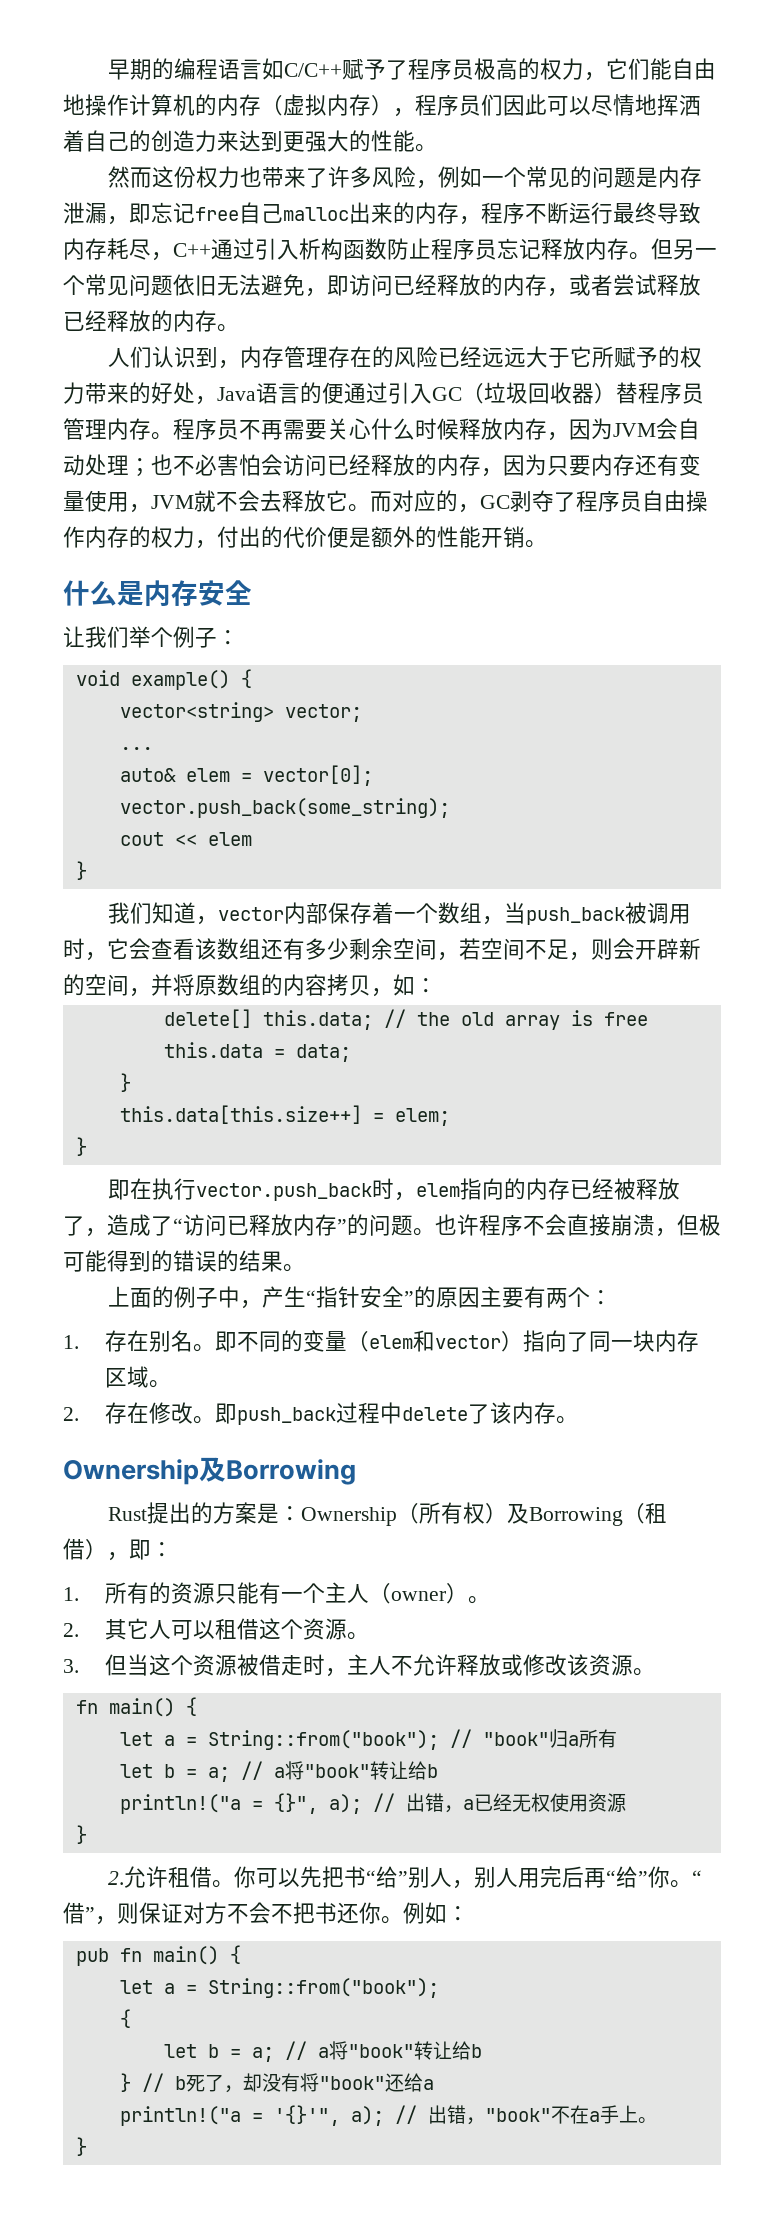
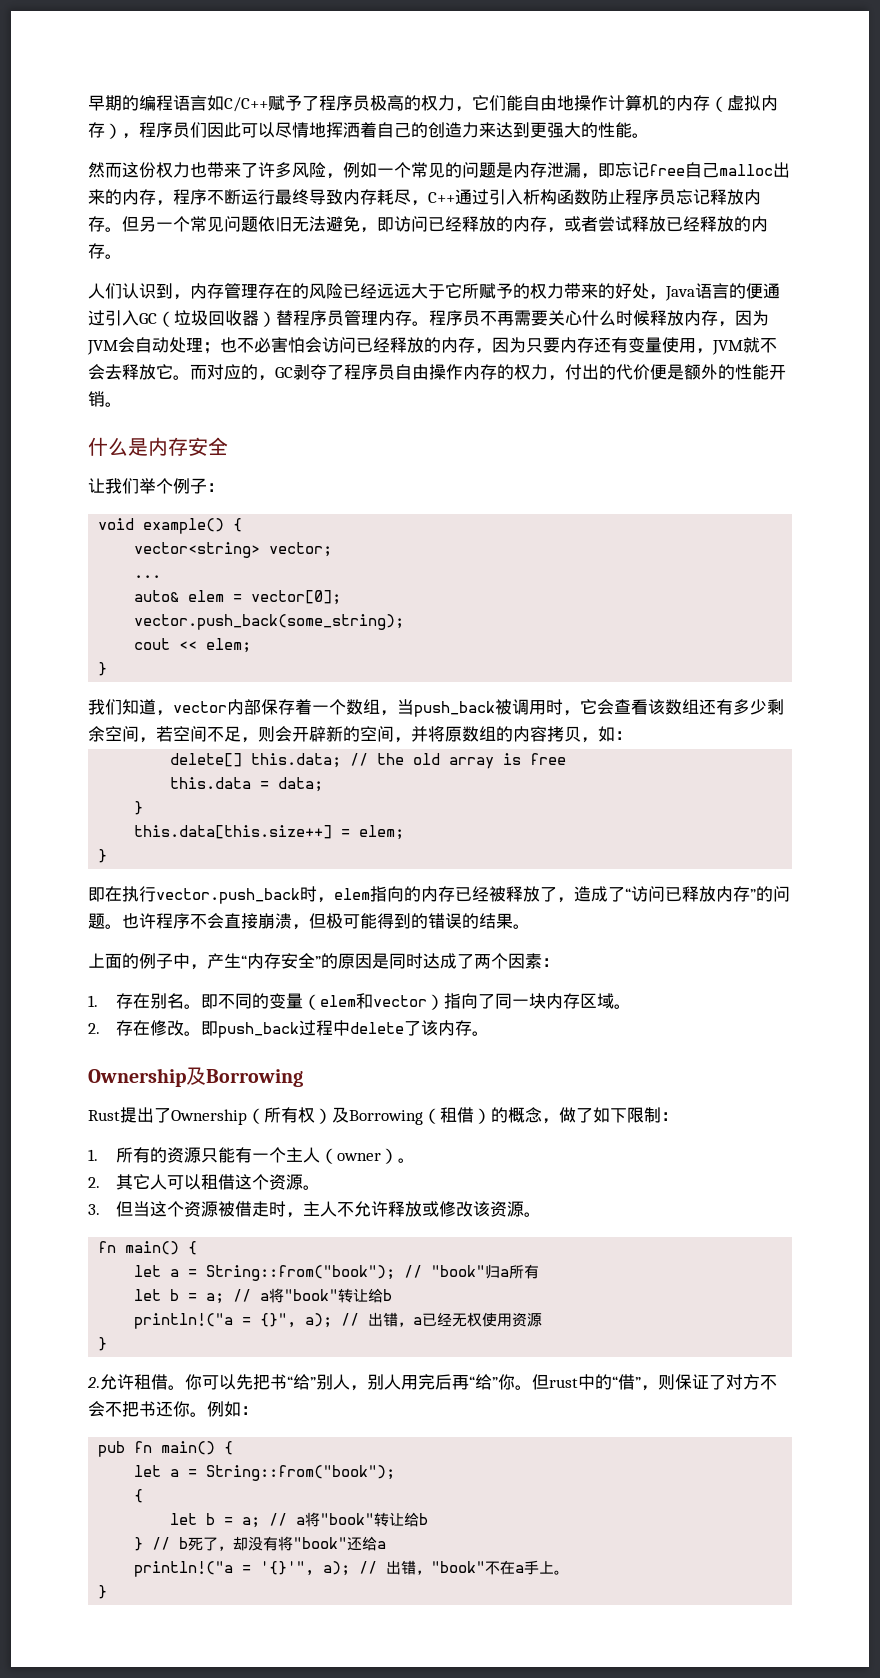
- cout << elem
+ cout << elem;
- 上面的例子中，产生“指针安全”的原因主要有两个：
+ 上面的例子中，产生“内存安全”的原因是同时达成了两个因素：
- Rust提出的方案是：Ownership（所有权）及Borrowing（租借），即：
+ Rust提出了Ownership（所有权）及Borrowing（租借）的概念，做了如下限制：
- “借”，则保证对方不会不把书还你。
+ 但rust中的“借”，则保证了对方不会不把书还你。

